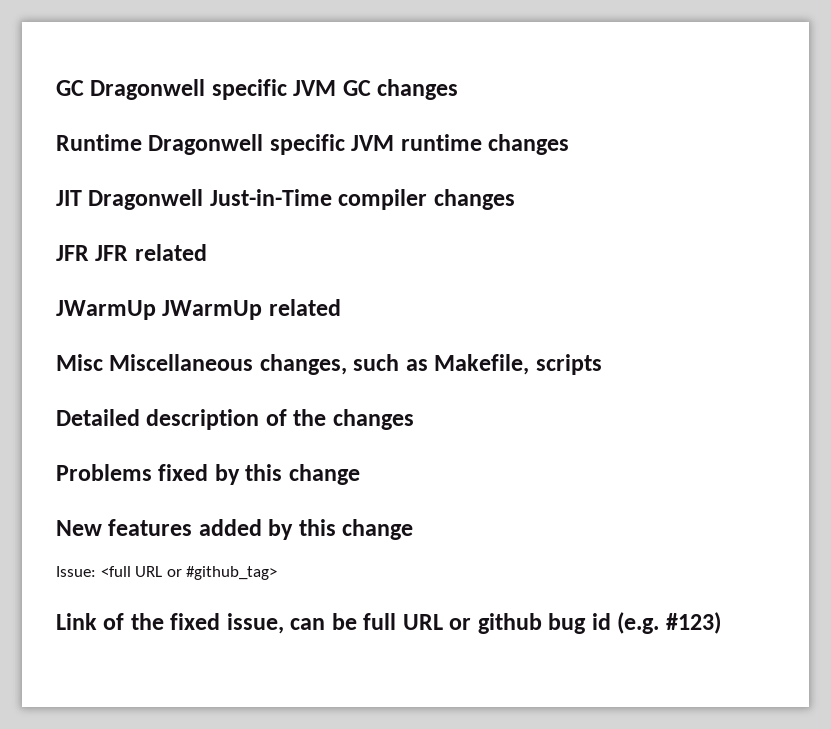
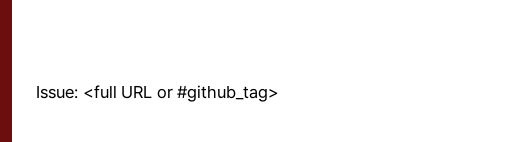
- GC Dragonwell specific JVM GC changes
- Runtime Dragonwell specific JVM runtime changes
- JIT Dragonwell Just-in-Time compiler changes
- JFR JFR related
- JWarmUp JWarmUp related
- Misc Miscellaneous changes, such as Makefile, scripts
- Detailed description of the changes
- Problems fixed by this change
- New features added by this change
- Link of the fixed issue, can be full URL or github bug id (e.g. #123)

